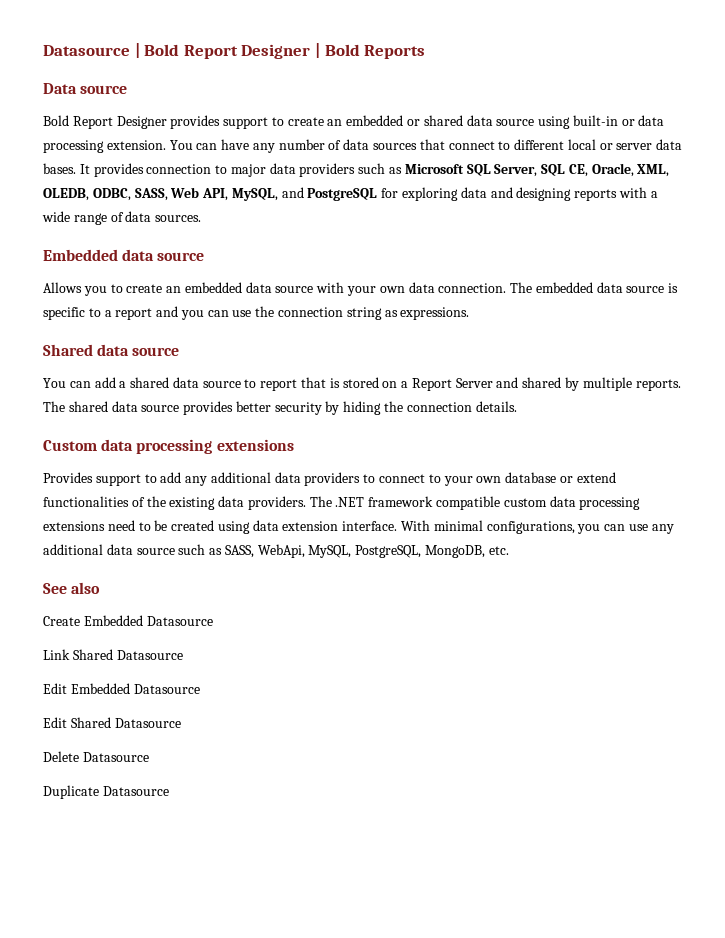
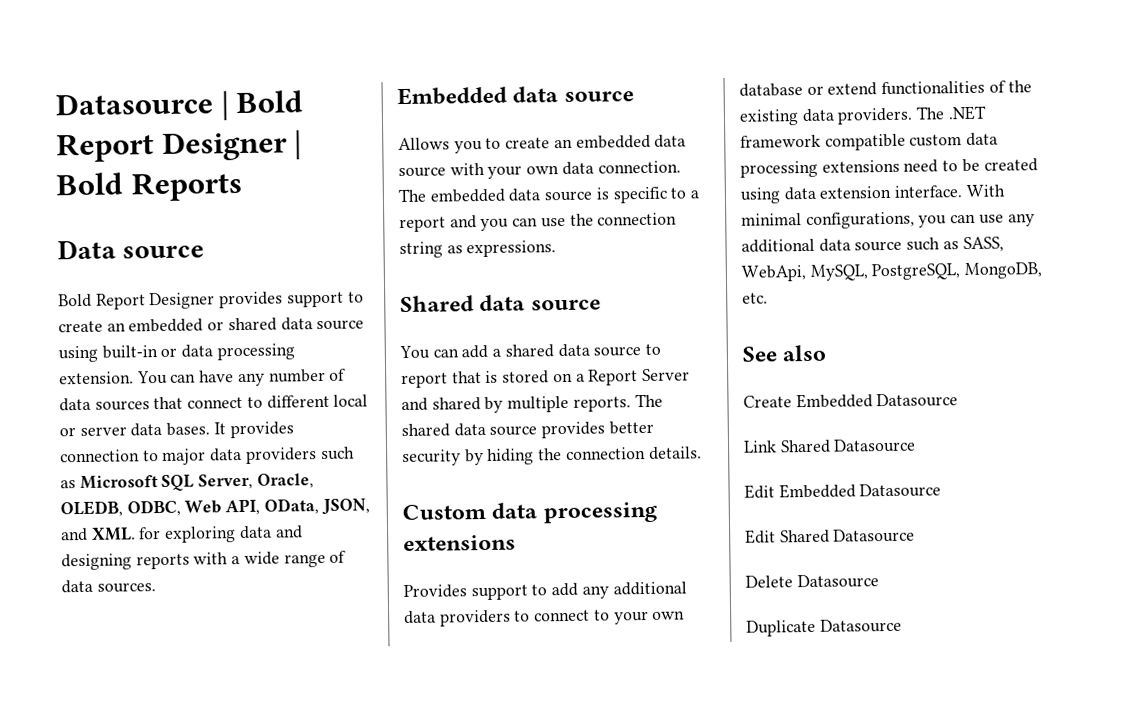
- It provides connection to major data providers such as Microsoft SQL Server, SQL CE, Oracle, XML, OLEDB, ODBC, SASS, Web API, MySQL, and PostgreSQL for exploring data and designing reports with a wide range of data sources.
+ It provides connection to major data providers such as Microsoft SQL Server, Oracle, OLEDB, ODBC, Web API, OData, JSON, and XML. for exploring data and designing reports with a wide range of data sources.

